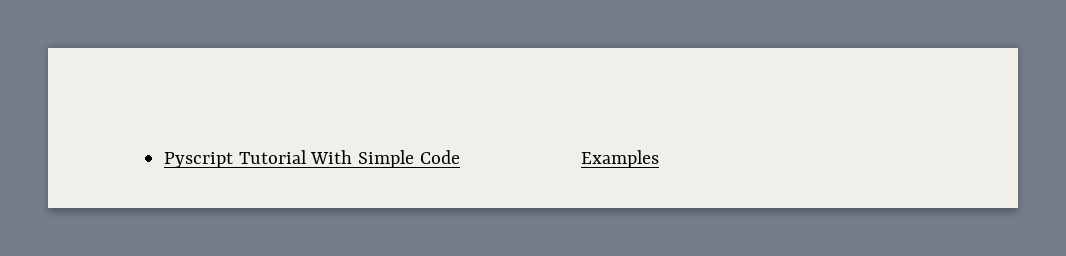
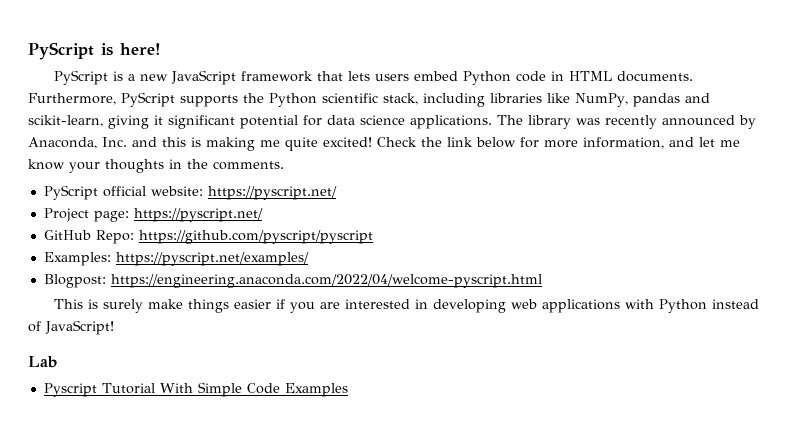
+ PyScript is here!
+ PyScript is a new JavaScript framework that lets users embed Python code in HTML documents. Furthermore, PyScript supports the Python scientific stack, including libraries like NumPy, pandas and scikit-learn, giving it significant potential for data science applications. The library was recently announced by Anaconda, Inc. and this is making me quite excited! Check the link below for more information, and let me know your thoughts in the comments.
+ PyScript official website: https://pyscript.net/
+ Project page: https://pyscript.net/
+ GitHub Repo: https://github.com/pyscript/pyscript
+ Examples: https://pyscript.net/examples/
+ Blogpost: https://engineering.anaconda.com/2022/04/welcome-pyscript.html
+ This is surely make things easier if you are interested in developing web applications with Python instead of JavaScript!
+ Lab

